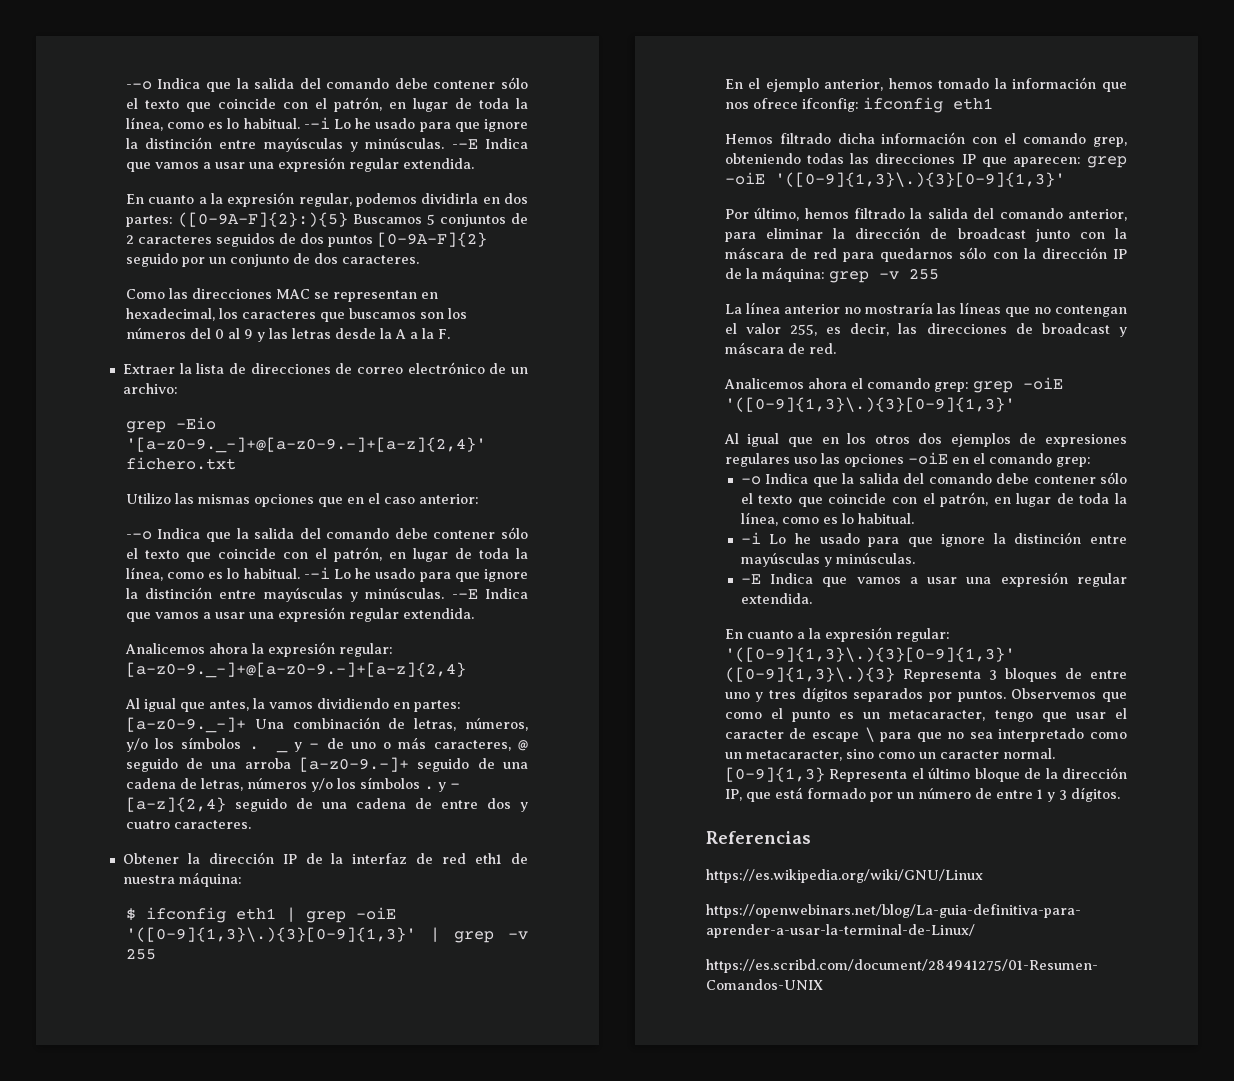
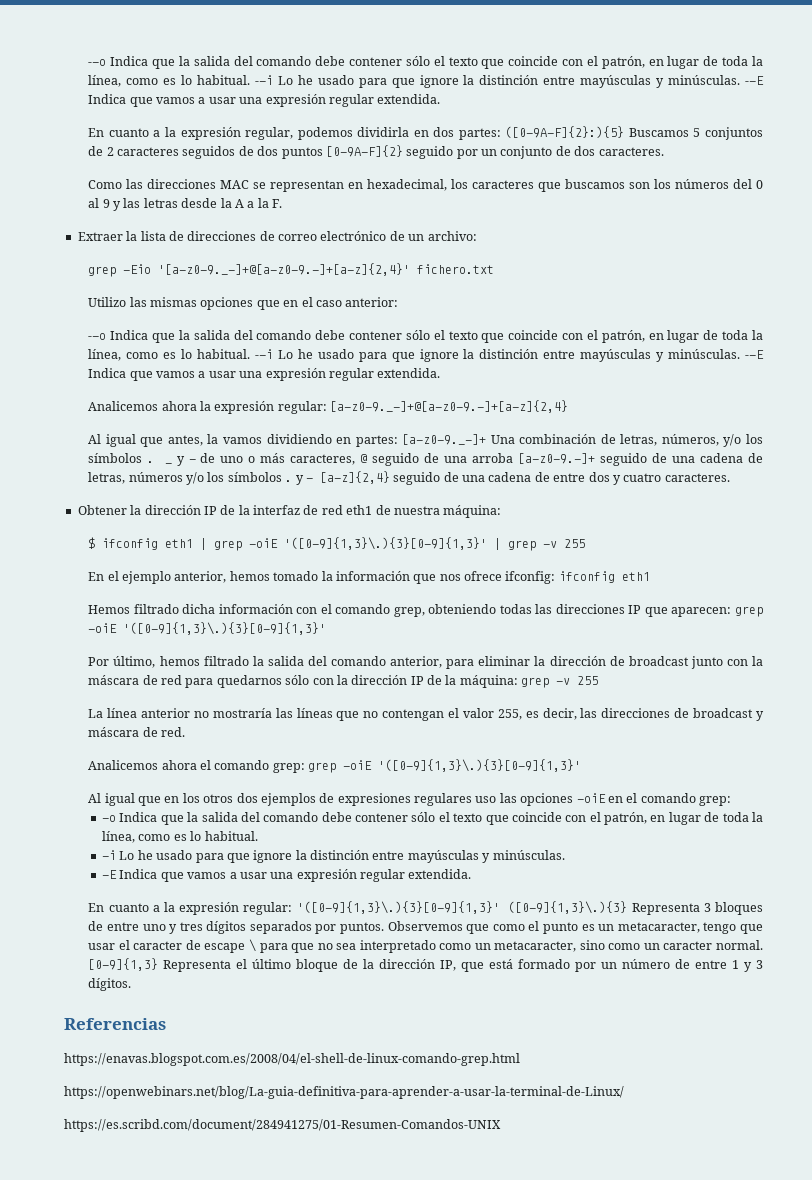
- https://es.wikipedia.org/wiki/GNU/Linux
+ https://enavas.blogspot.com.es/2008/04/el-shell-de-linux-comando-grep.html

